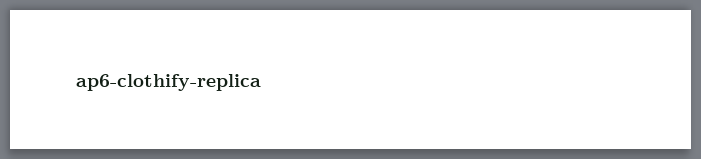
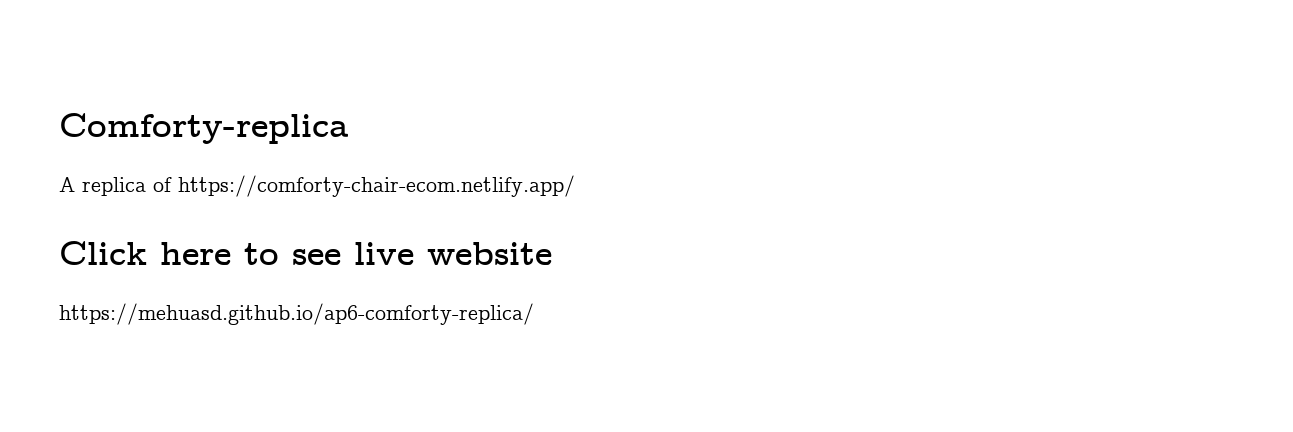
- ap6-clothify-replica
+ Comforty-replica
+ A replica of https://comforty-chair-ecom.netlify.app/
+ Click here to see live website
+ https://mehuasd.github.io/ap6-comforty-replica/

